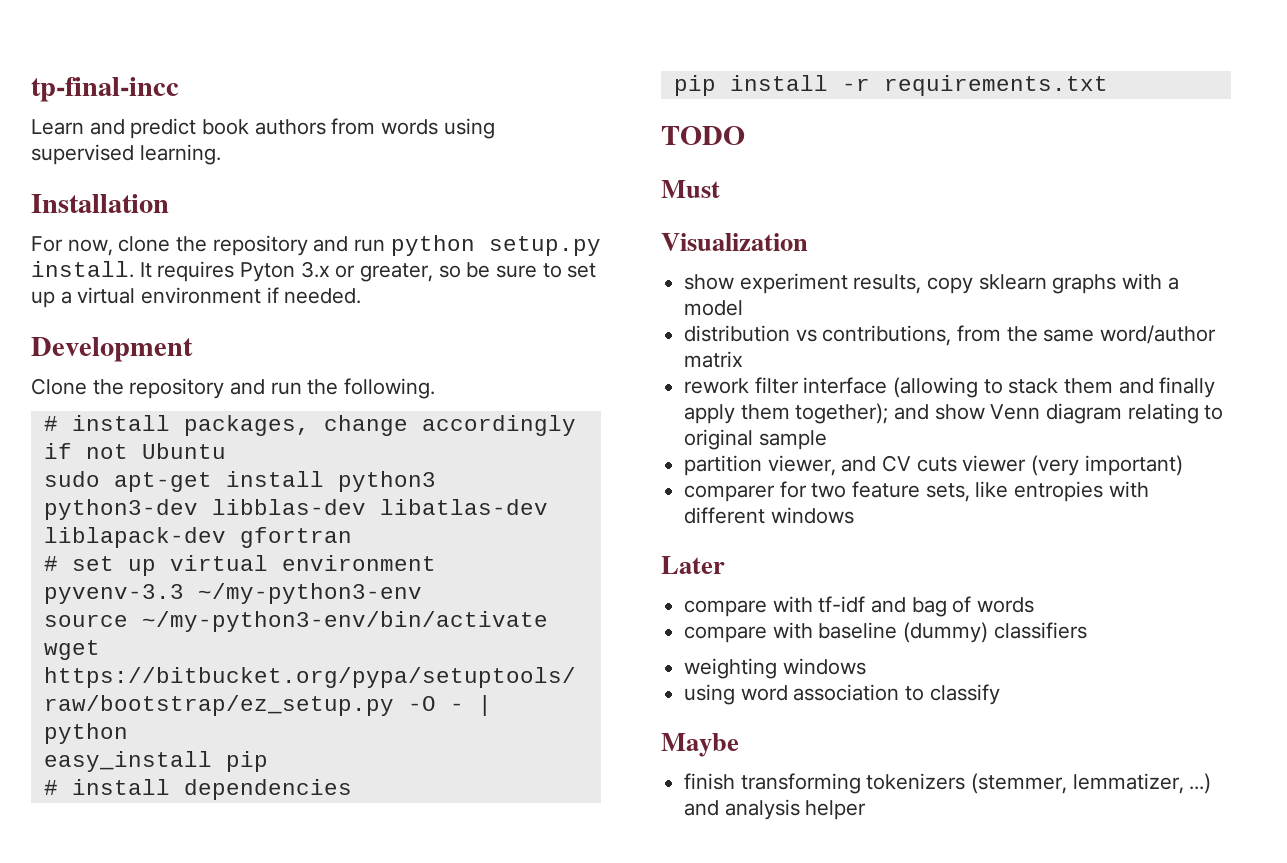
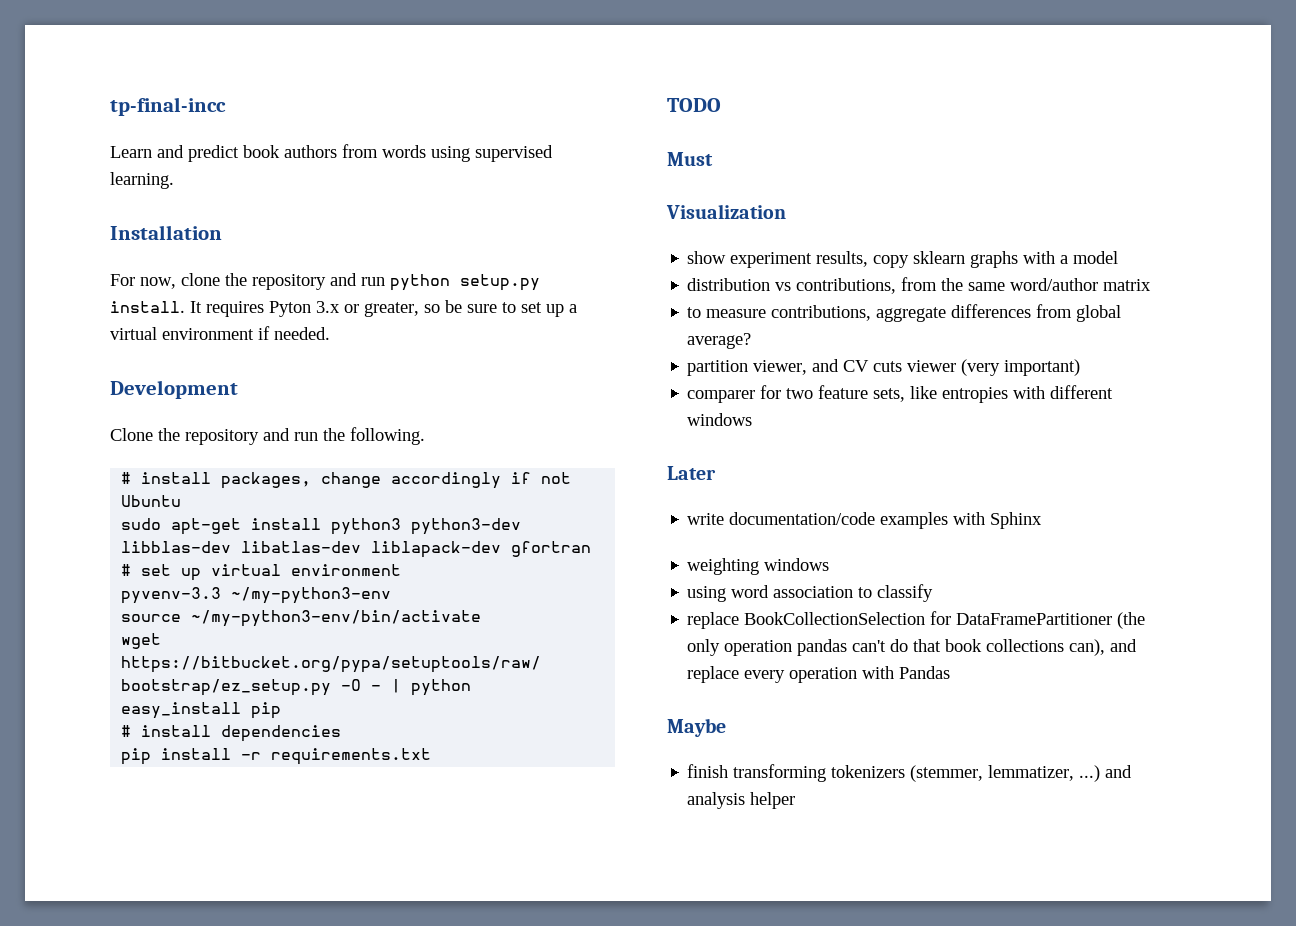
- rework filter interface (allowing to stack them and finally apply them together); and show Venn diagram relating to original sample
+ to measure contributions, aggregate differences from global average?
- compare with tf-idf and bag of words
- compare with baseline (dummy) classifiers
+ write documentation/code examples with Sphinx
+ replace BookCollectionSelection for DataFramePartitioner (the only operation pandas can't do that book collections can), and replace every operation with Pandas

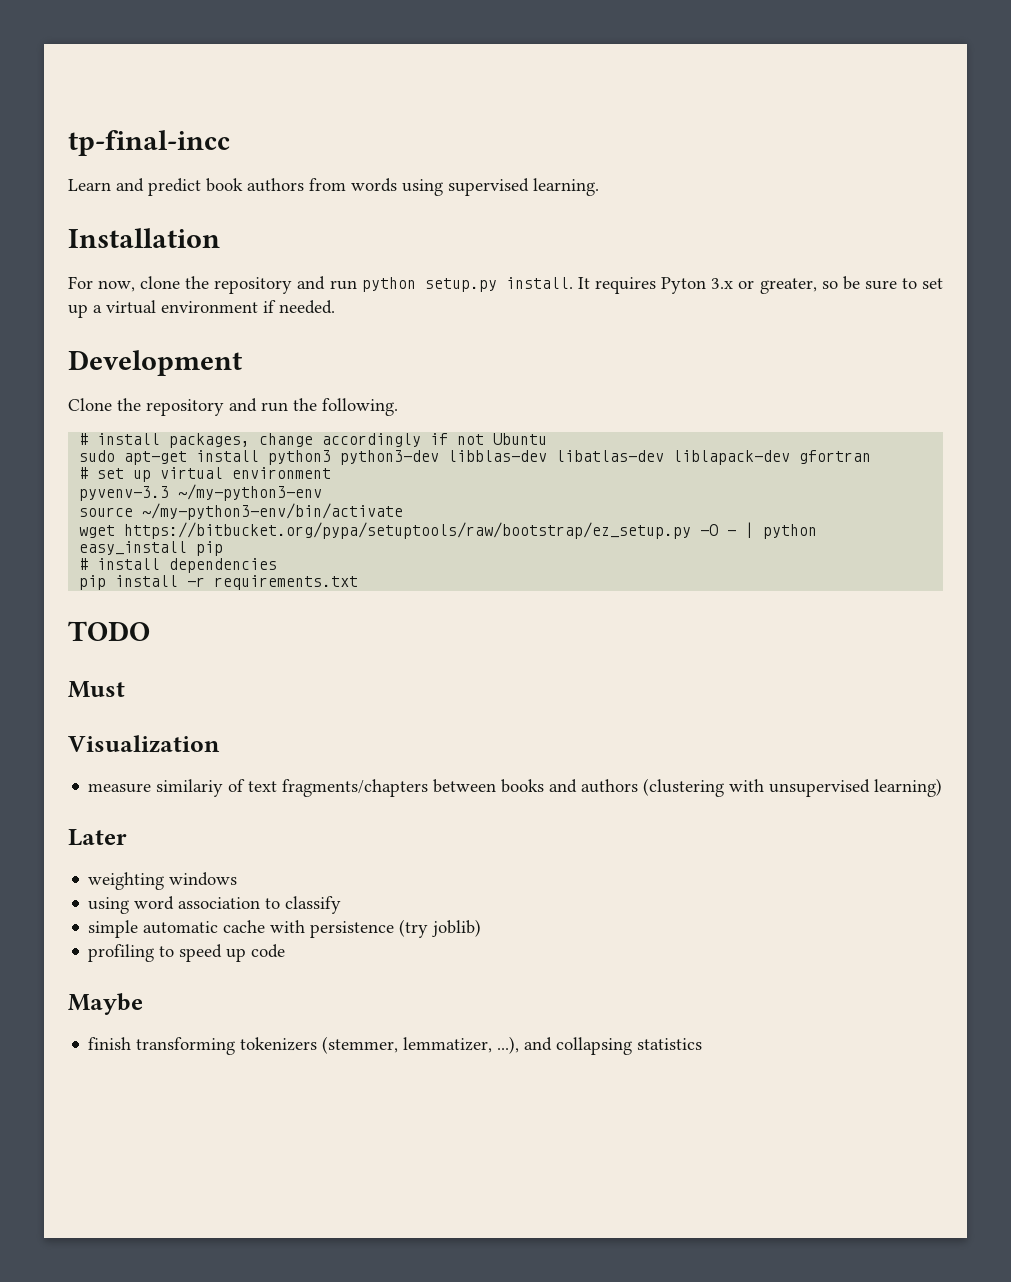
- show experiment results, copy sklearn graphs with a model
- distribution vs contributions, from the same word/author matrix
- to measure contributions, aggregate differences from global average?
- partition viewer, and CV cuts viewer (very important)
- comparer for two feature sets, like entropies with different windows
+ measure similariy of text fragments/chapters between books and authors (clustering with unsupervised learning)
  Later
- write documentation/code examples with Sphinx
- replace BookCollectionSelection for DataFramePartitioner (the only operation pandas can't do that book collections can), and replace every operation with Pandas
+ simple automatic cache with persistence (try joblib)
+ profiling to speed up code
- finish transforming tokenizers (stemmer, lemmatizer, ...) and analysis helper
+ finish transforming tokenizers (stemmer, lemmatizer, ...), and collapsing statistics

